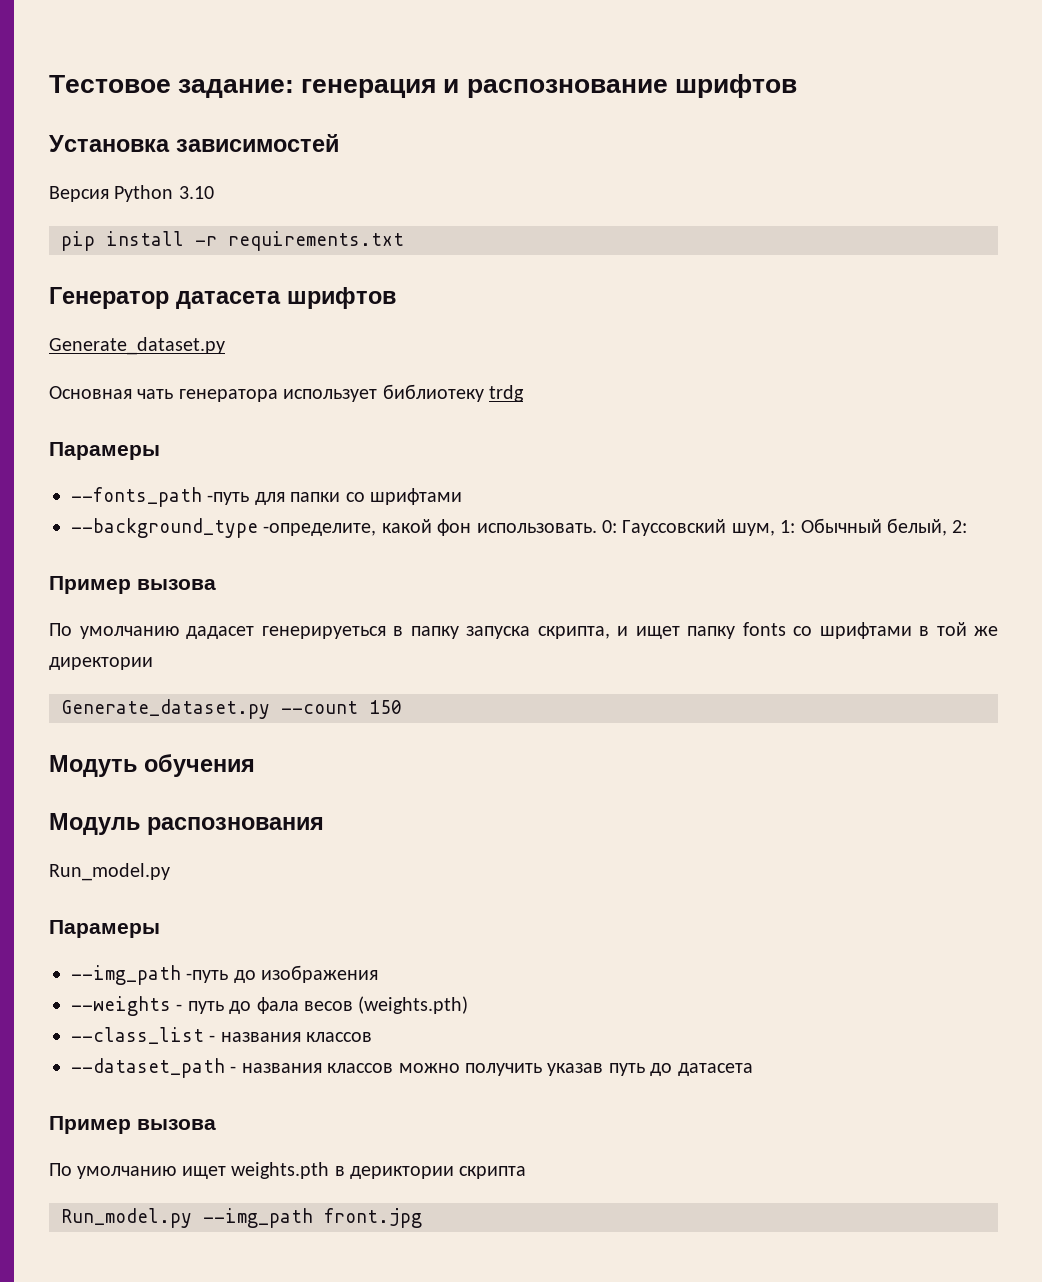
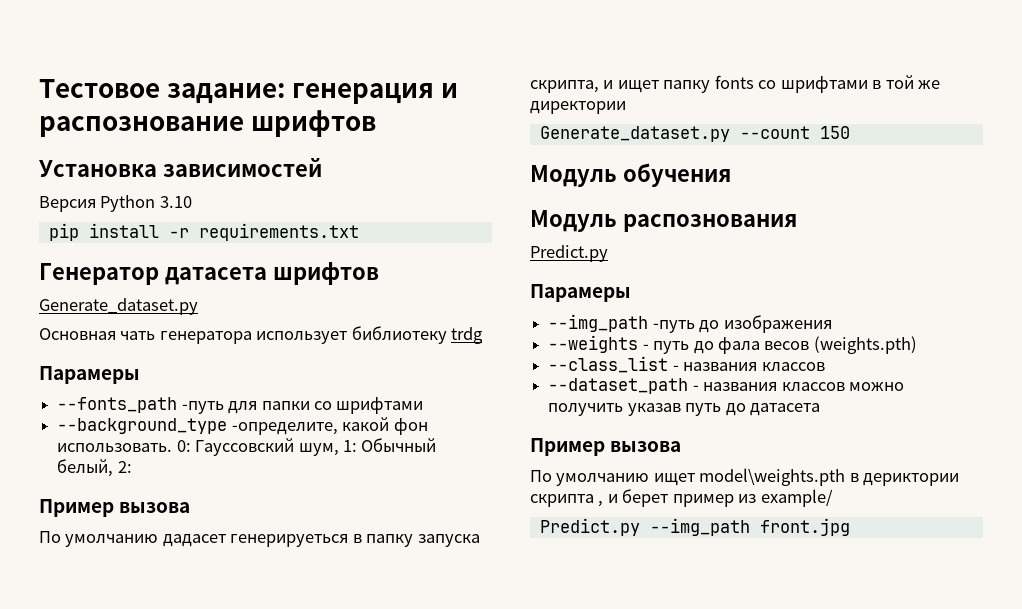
- Модуть обучения
+ Модуль обучения
  Модуль распознования
- Run_model.py
+ Predict.py
- По умолчанию ищет weights.pth в дериктории скрипта
- Run_model.py --img_path front.jpg
+ По умолчанию ищет model\weights.pth в дериктории скрипта , и берет пример из example/
+ Predict.py --img_path front.jpg

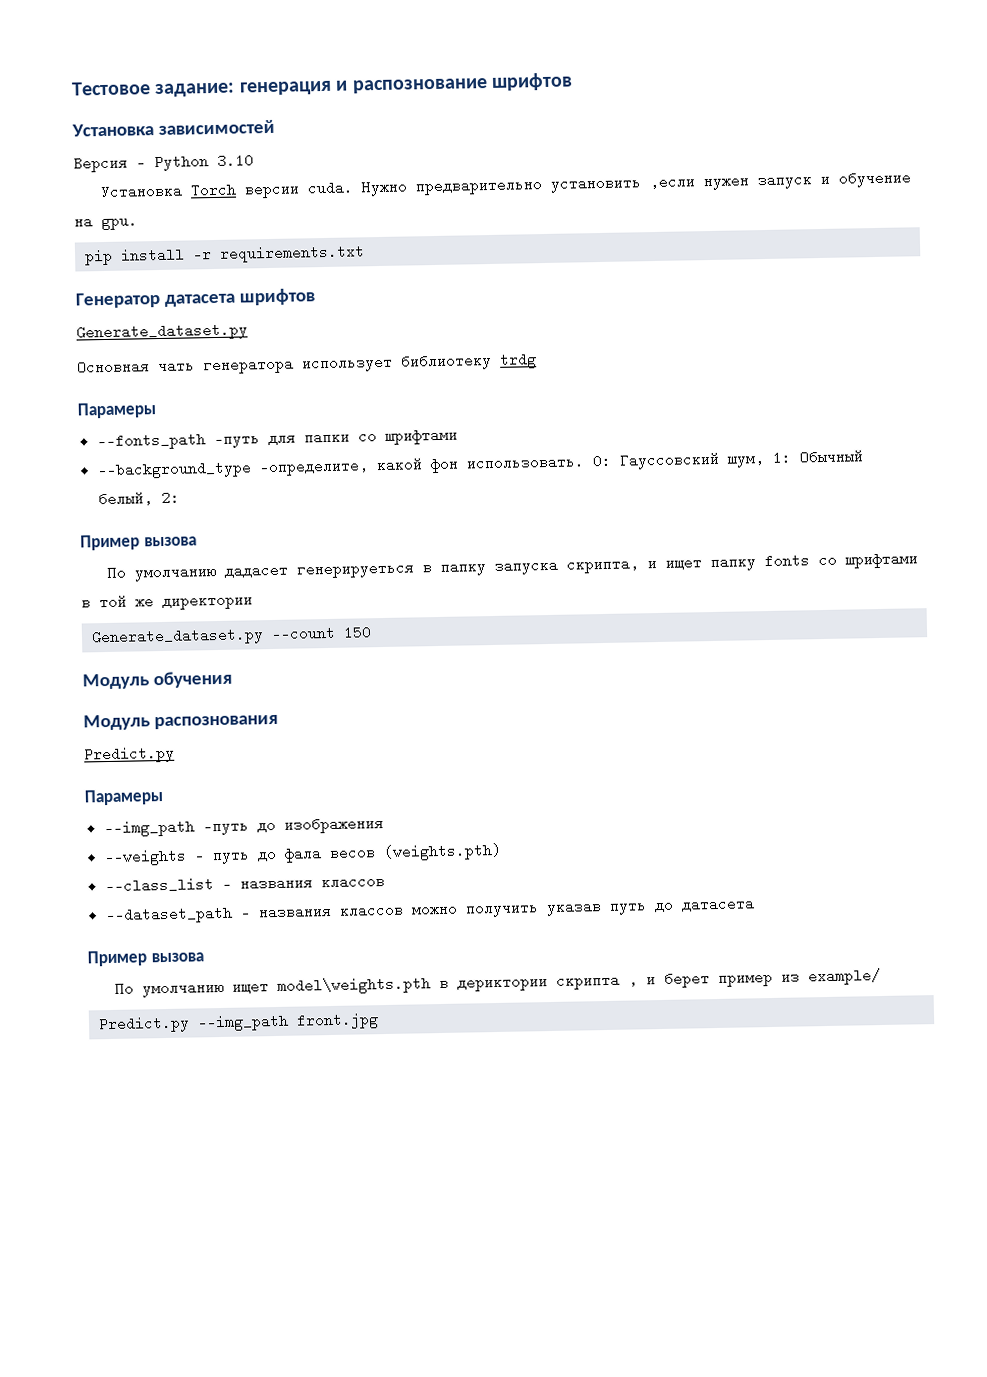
- Версия Python 3.10
+ Версия - Python 3.10
+ Установка Torch версии cuda. Нужно предварительно установить ,если нужен запуск и обучение на gpu.

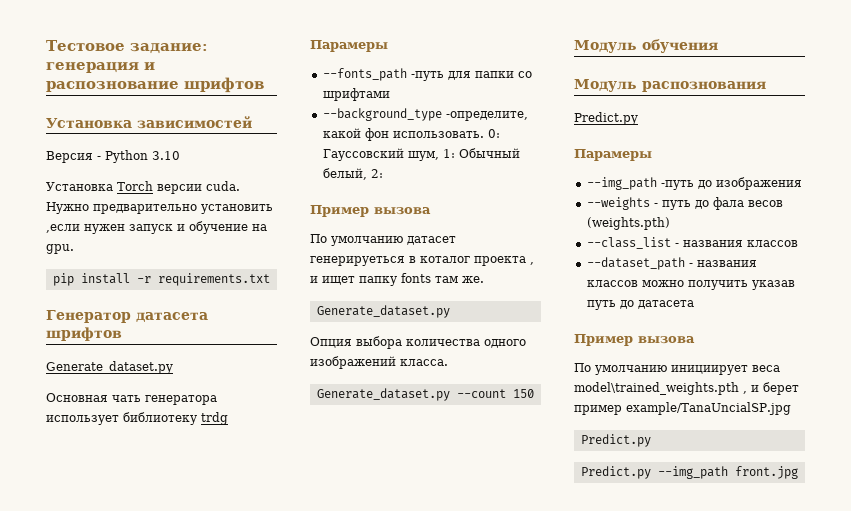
- По умолчанию дадасет генерируеться в папку запуска скрипта, и ищет папку fonts со шрифтами в той же директории
+ По умолчанию датасет генерируеться в коталог проекта , и ищет папку fonts там же.
+ Generate_dataset.py
+ Опция выбора количества одного изображений класса.
- По умолчанию ищет model\weights.pth в дериктории скрипта , и берет пример из example/
+ По умолчанию инициирует веса model\trained_weights.pth , и берет пример example/TanaUncialSP.jpg
+ Predict.py

